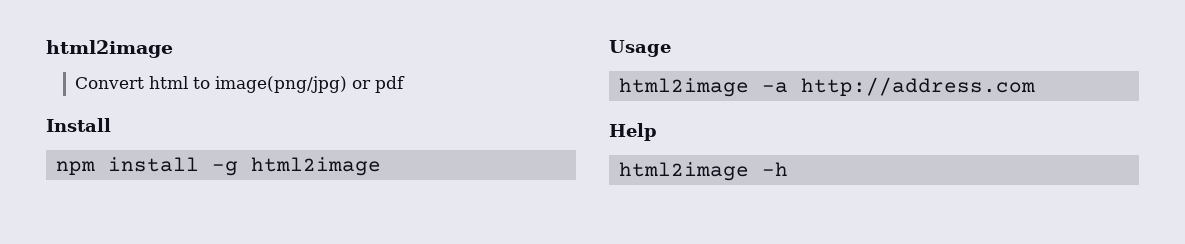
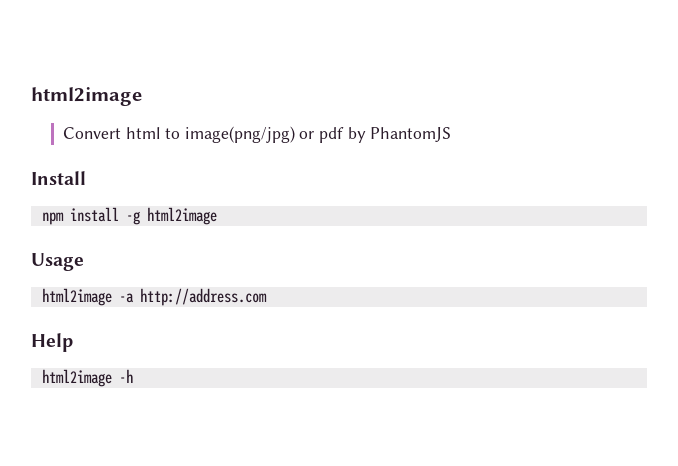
- Convert html to image(png/jpg) or pdf
+ Convert html to image(png/jpg) or pdf by PhantomJS

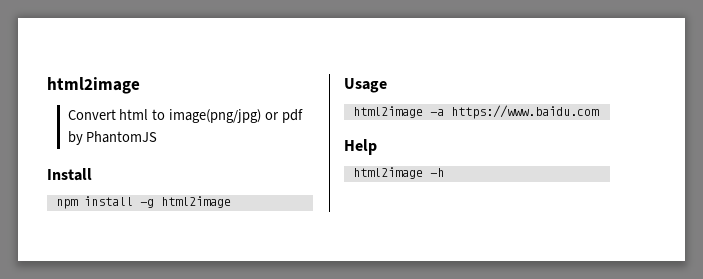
- html2image -a http://address.com
+ html2image -a https://www.baidu.com

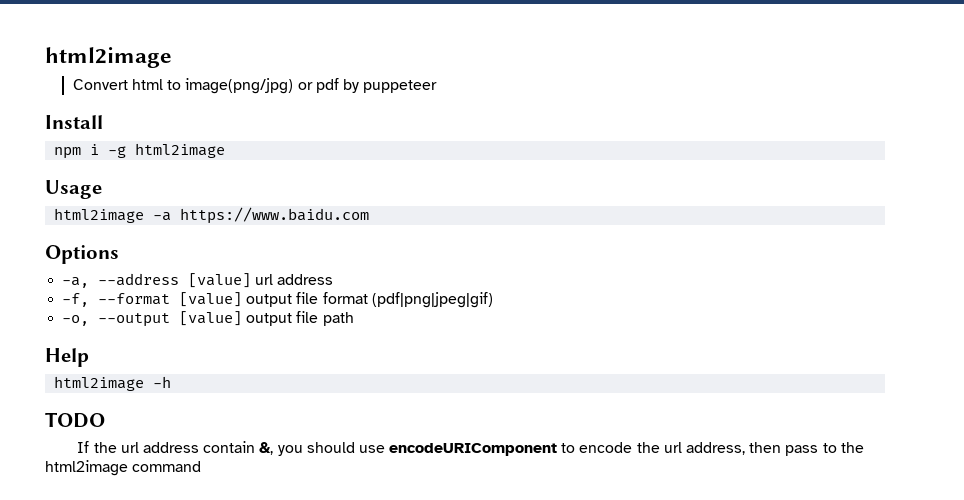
- Convert html to image(png/jpg) or pdf by PhantomJS
+ Convert html to image(png/jpg) or pdf by puppeteer
- npm install -g html2image
+ npm i -g html2image
+ Options
+ -a, --address [value] url address
+ -f, --format [value] output file format (pdf|png|jpeg|gif)
+ -o, --output [value] output file path
  Help
  html2image -h
+ TODO
+ If the url address contain &, you should use encodeURIComponent to encode the url address, then pass to the html2image command

